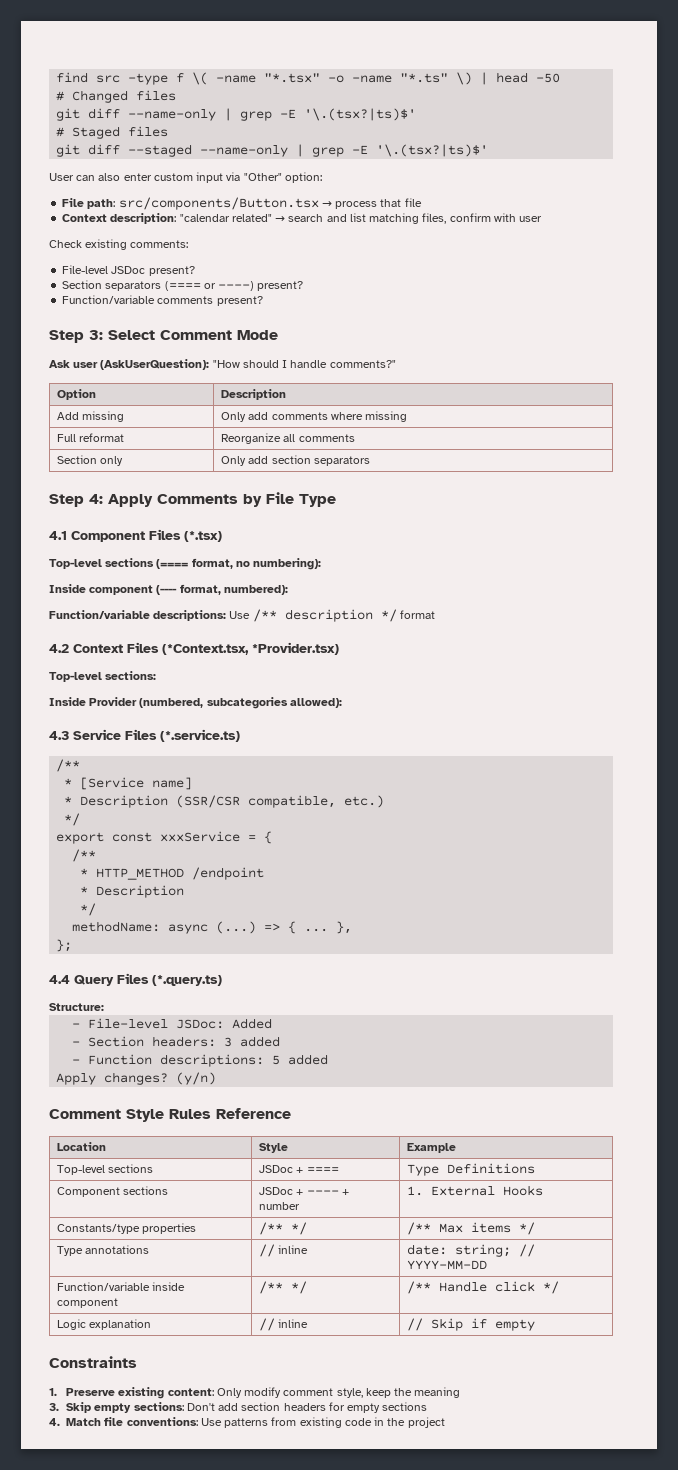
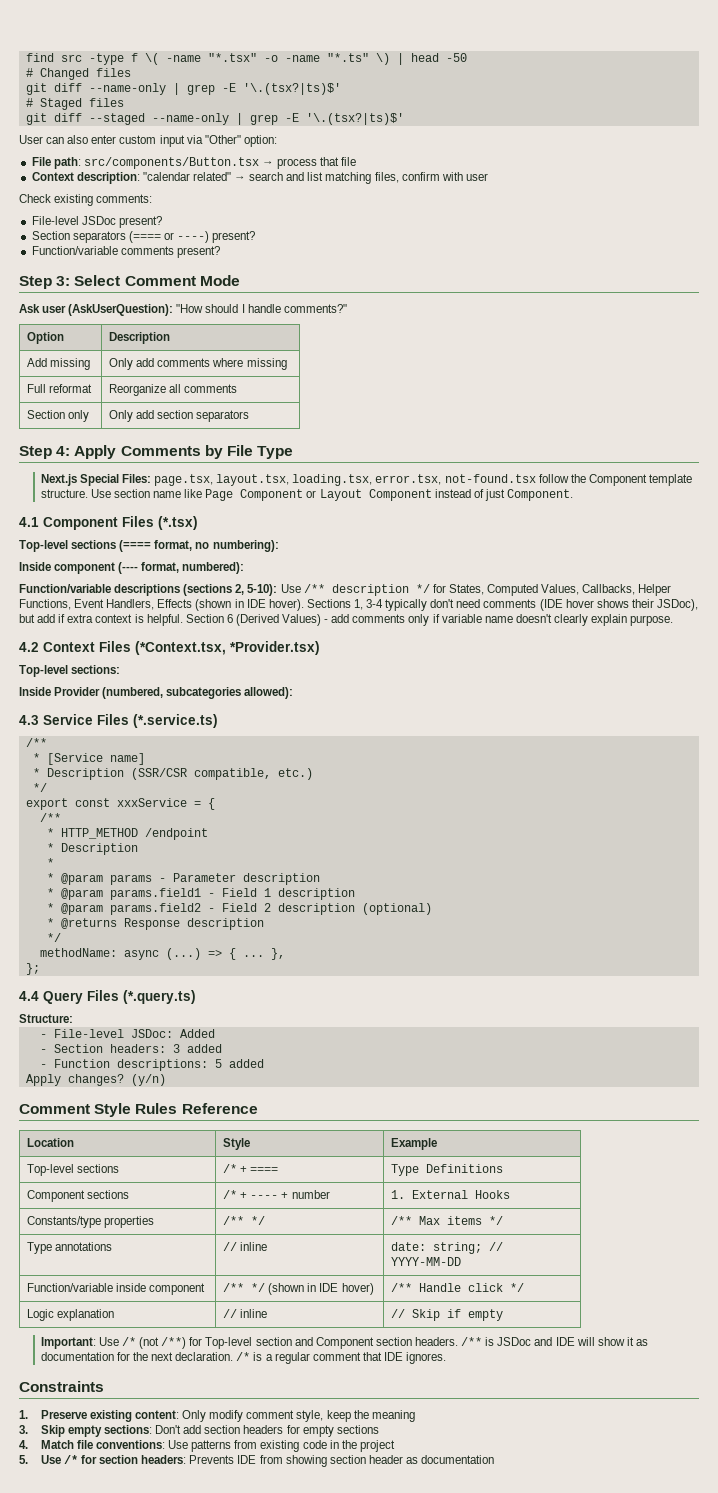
+ Next.js Special Files: page.tsx, layout.tsx, loading.tsx, error.tsx, not-found.tsx follow the Component template structure. Use section name like Page Component or Layout Component instead of just Component.
- Function/variable descriptions: Use /** description */ format
+ Function/variable descriptions (sections 2, 5-10): Use /** description */ for States, Computed Values, Callbacks, Helper Functions, Event Handlers, Effects (shown in IDE hover). Sections 1, 3-4 typically don't need comments (IDE hover shows their JSDoc), but add if extra context is helpful. Section 6 (Derived Values) - add comments only if variable name doesn't clearly explain purpose.
  * HTTP_METHOD /endpoint
  * Description
+ *
+ * @param params - Parameter description
+ * @param params.field1 - Field 1 description
+ * @param params.field2 - Field 2 description (optional)
+ * @returns Response description
- Top-level sections | JSDoc + ==== | Type Definitions
+ Top-level sections | /* + ==== | Type Definitions
- Component sections | JSDoc + ---- + number | 1. External Hooks
+ Component sections | /* + ---- + number | 1. External Hooks
- Function/variable inside component | /** */ | /** Handle click */
+ Function/variable inside component | /** */ (shown in IDE hover) | /** Handle click */
+ Important: Use /* (not /**) for Top-level section and Component section headers. /** is JSDoc and IDE will show it as documentation for the next declaration. /* is a regular comment that IDE ignores.
+ 5. Use /* for section headers: Prevents IDE from showing section header as documentation

